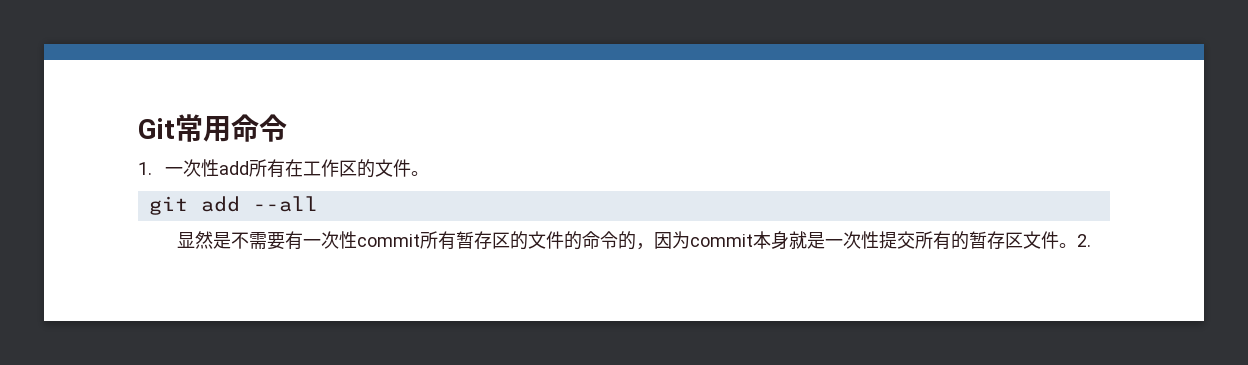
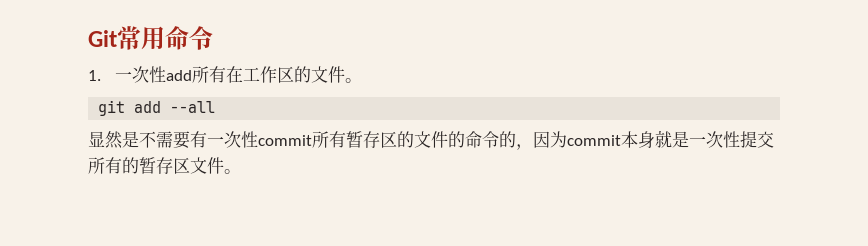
- 2.

